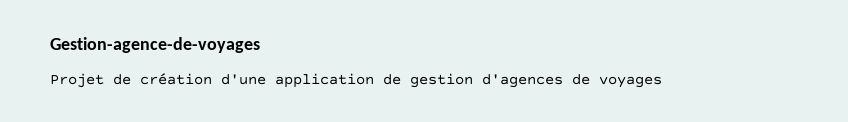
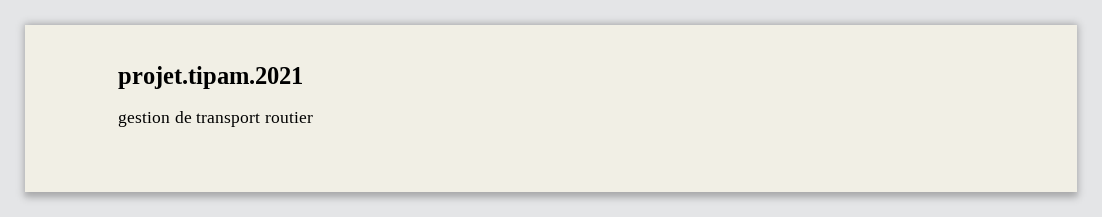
- Gestion-agence-de-voyages
- Projet de création d'une application de gestion d'agences de voyages
+ projet.tipam.2021
+ gestion de transport routier

